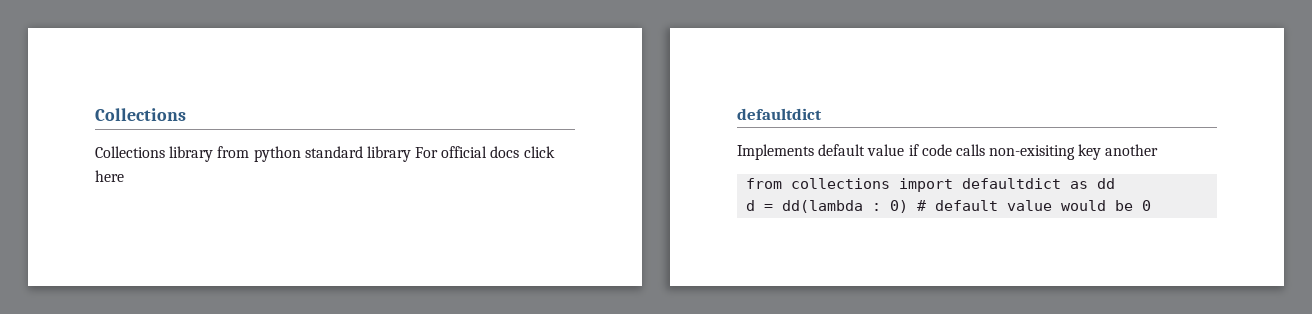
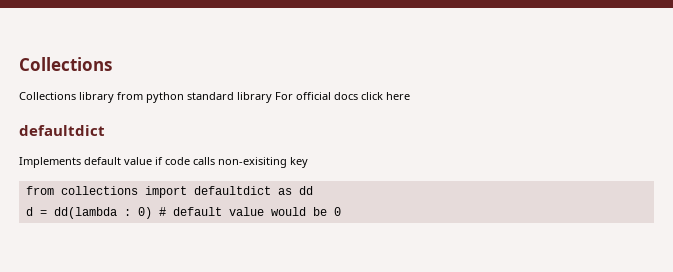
- Implements default value if code calls non-exisiting key another
+ Implements default value if code calls non-exisiting key

